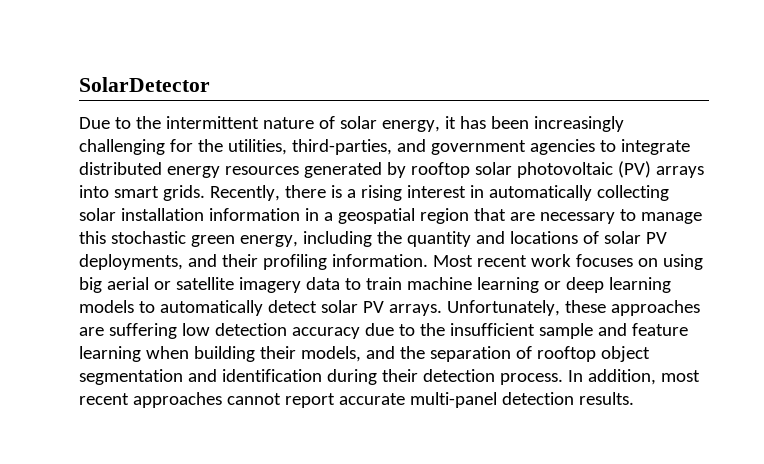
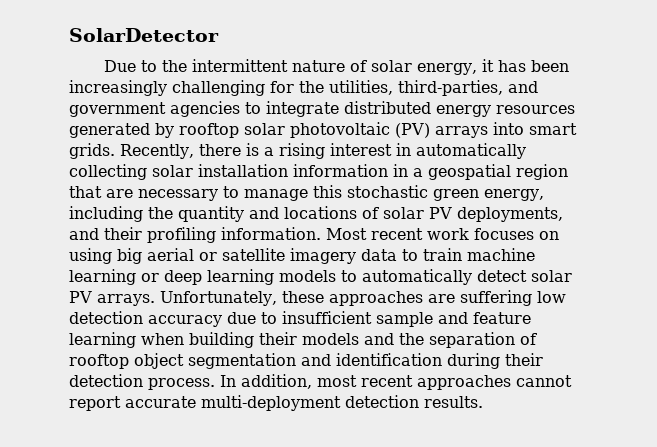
- Unfortunately, these approaches are suffering low detection accuracy due to the insufficient sample and feature learning when building their models, and the separation of rooftop object segmentation and identification during their detection process.
+ Unfortunately, these approaches are suffering low detection accuracy due to insufficient sample and feature learning when building their models and the separation of rooftop object segmentation and identification during their detection process.
- In addition, most recent approaches cannot report accurate multi-panel detection results.
+ In addition, most recent approaches cannot report accurate multi-deployment detection results.

